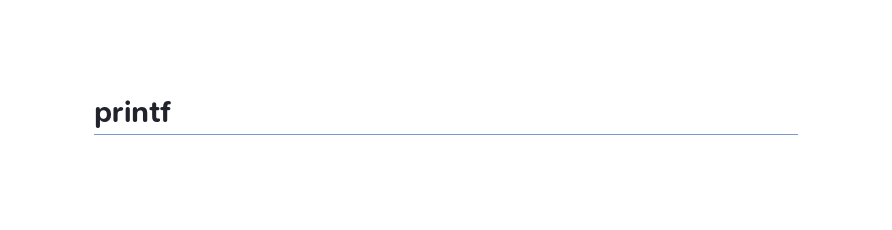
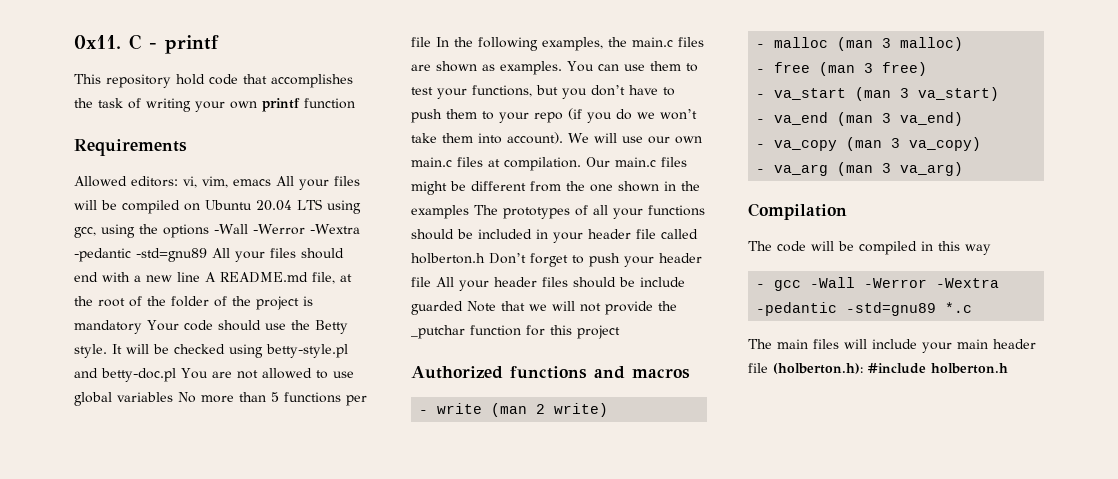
- printf
+ 0x11. C - printf
+ This repository hold code that accomplishes the task of writing your own printf function
+ Requirements
+ Allowed editors: vi, vim, emacs All your files will be compiled on Ubuntu 20.04 LTS using gcc, using the options -Wall -Werror -Wextra -pedantic -std=gnu89 All your files should end with a new line A README.md file, at the root of the folder of the project is mandatory Your code should use the Betty style. It will be checked using betty-style.pl and betty-doc.pl You are not allowed to use global variables No more than 5 functions per file In the following examples, the main.c files are shown as examples. You can use them to test your functions, but you don’t have to push them to your repo (if you do we won’t take them into account). We will use our own main.c files at compilation. Our main.c files might be different from the one shown in the examples The prototypes of all your functions should be included in your header file called holberton.h Don’t forget to push your header file All your header files should be include guarded Note that we will not provide the _putchar function for this project
+ Authorized functions and macros
+ - write (man 2 write)
+ - malloc (man 3 malloc)
+ - free (man 3 free)
+ - va_start (man 3 va_start)
+ - va_end (man 3 va_end)
+ - va_copy (man 3 va_copy)
+ - va_arg (man 3 va_arg)
+ Compilation
+ The code will be compiled in this way
+ - gcc -Wall -Werror -Wextra -pedantic -std=gnu89 *.c
+ The main files will include your main header file (holberton.h): #include holberton.h

